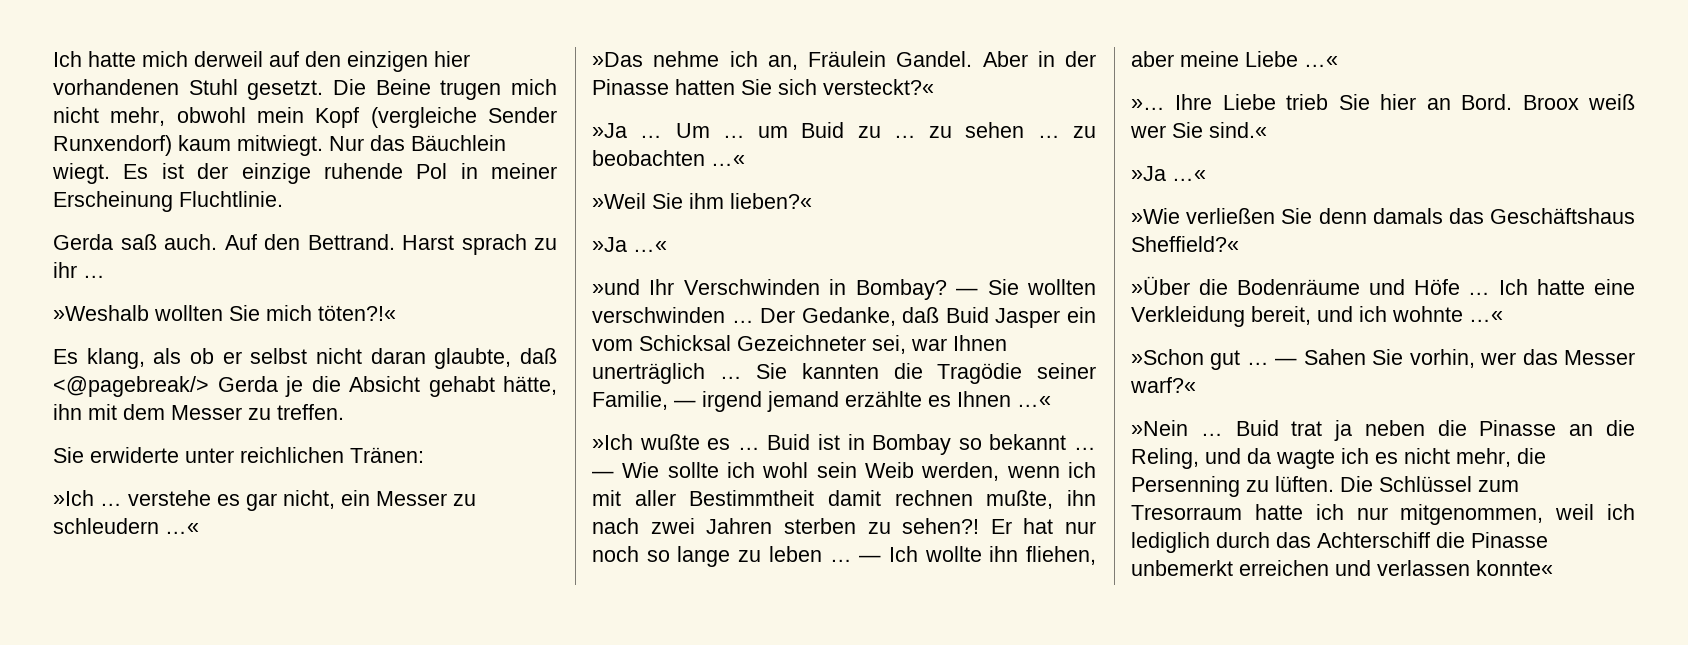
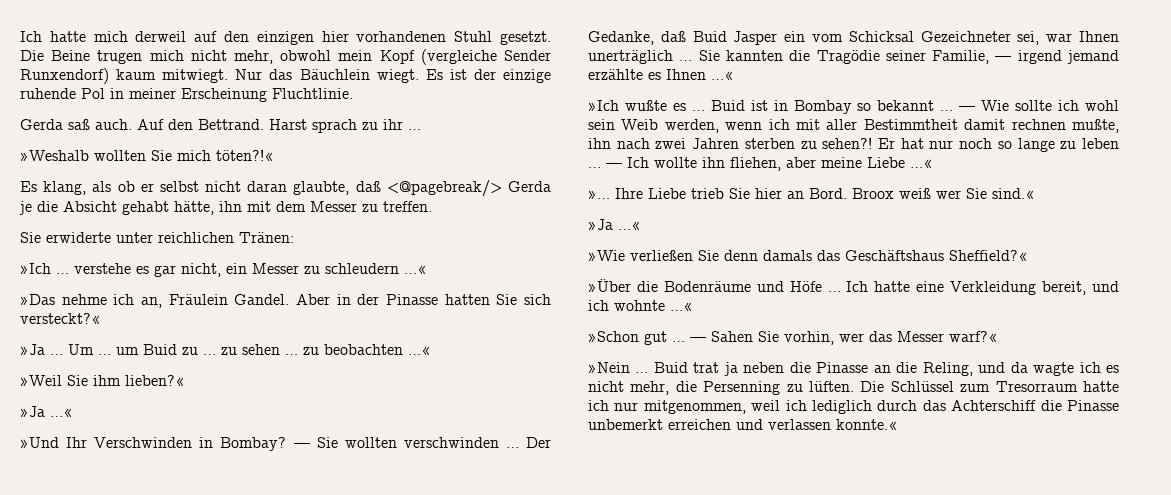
- »und Ihr Verschwinden in Bombay?
+ »Und Ihr Verschwinden in Bombay?
- Die Schlüssel zum Tresorraum hatte ich nur mitgenommen, weil ich lediglich durch das Achterschiff die Pinasse unbemerkt erreichen und verlassen konnte«
+ Die Schlüssel zum Tresorraum hatte ich nur mitgenommen, weil ich lediglich durch das Achterschiff die Pinasse unbemerkt erreichen und verlassen konnte.«

